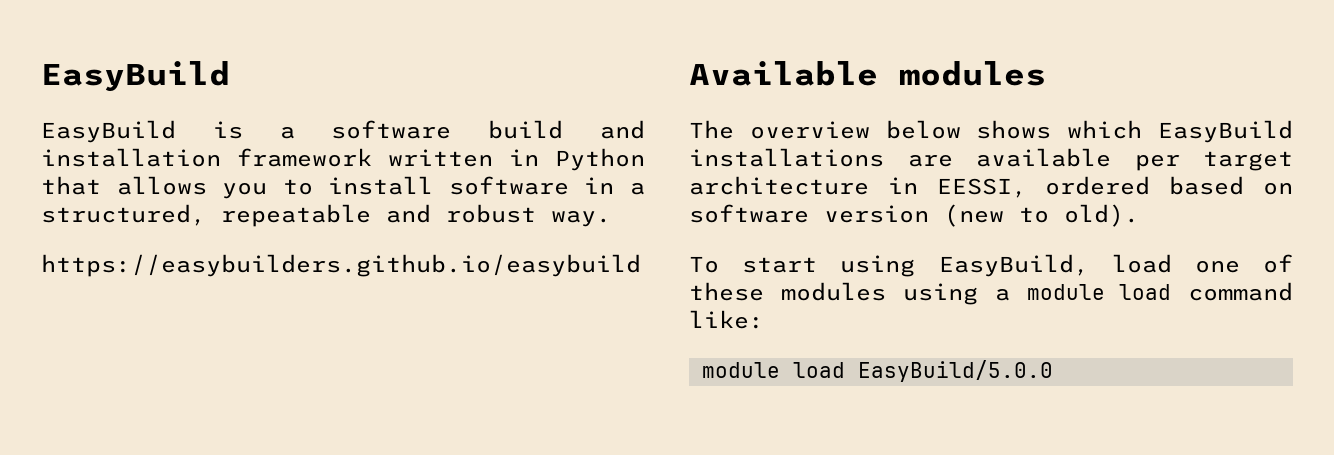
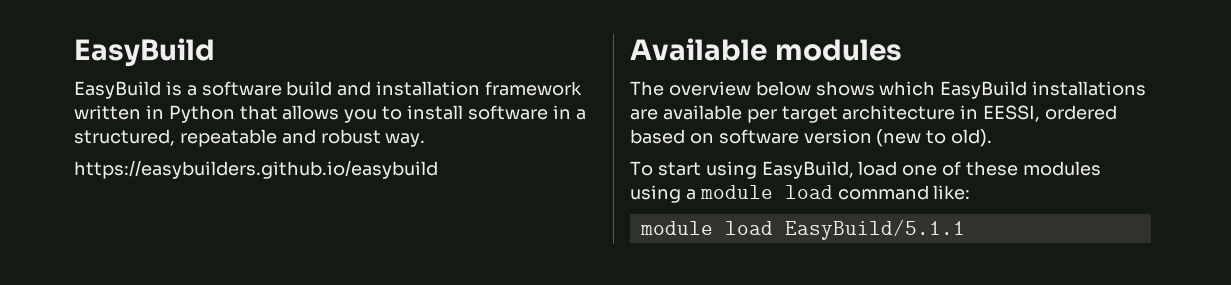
- module load EasyBuild/5.0.0
+ module load EasyBuild/5.1.1

